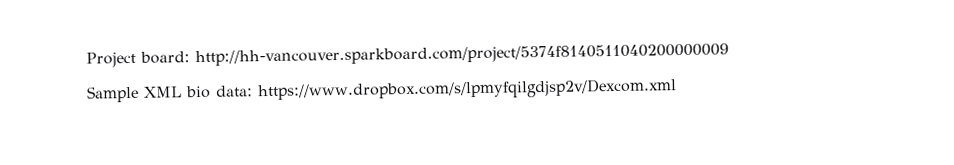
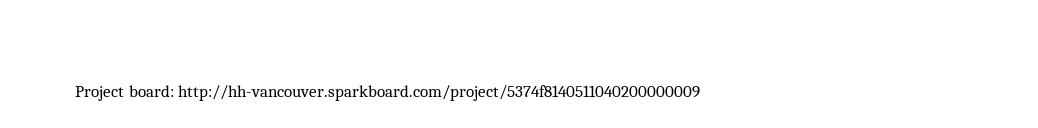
- Sample XML bio data: https://www.dropbox.com/s/lpmyfqilgdjsp2v/Dexcom.xml

